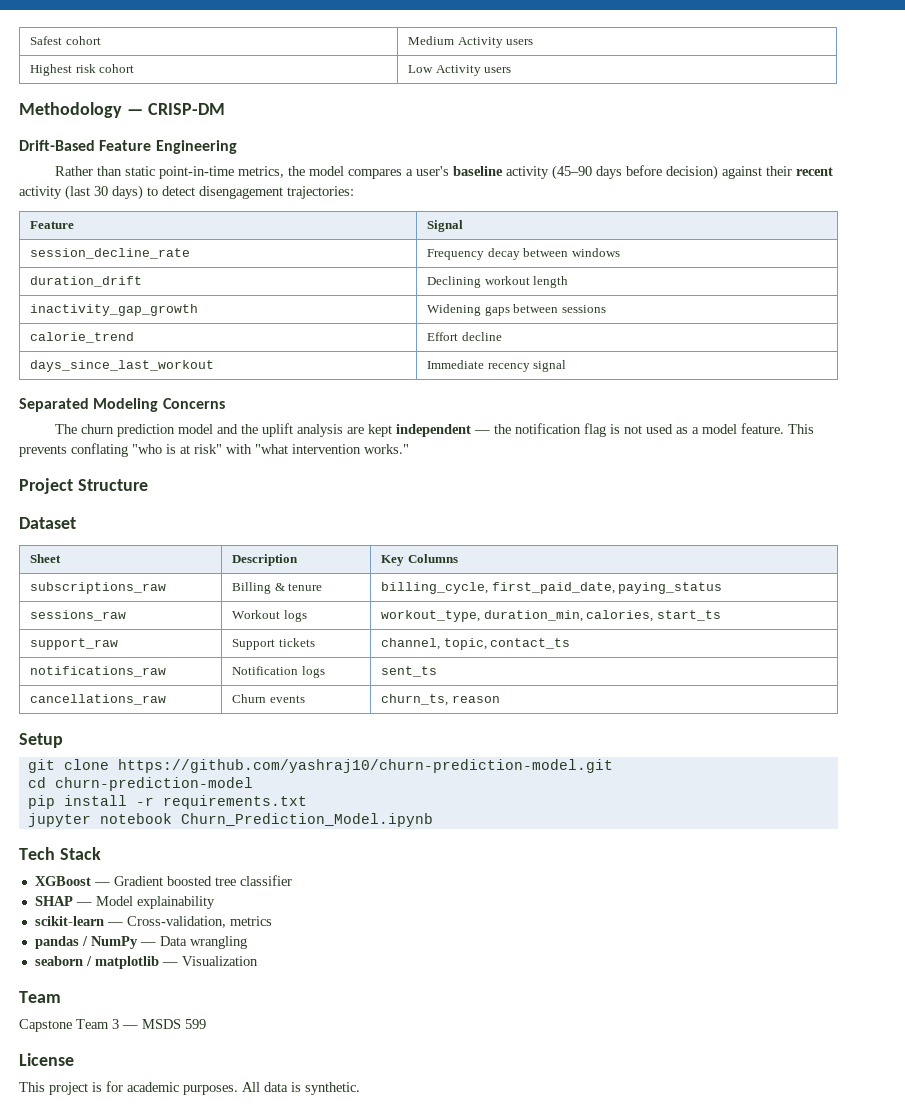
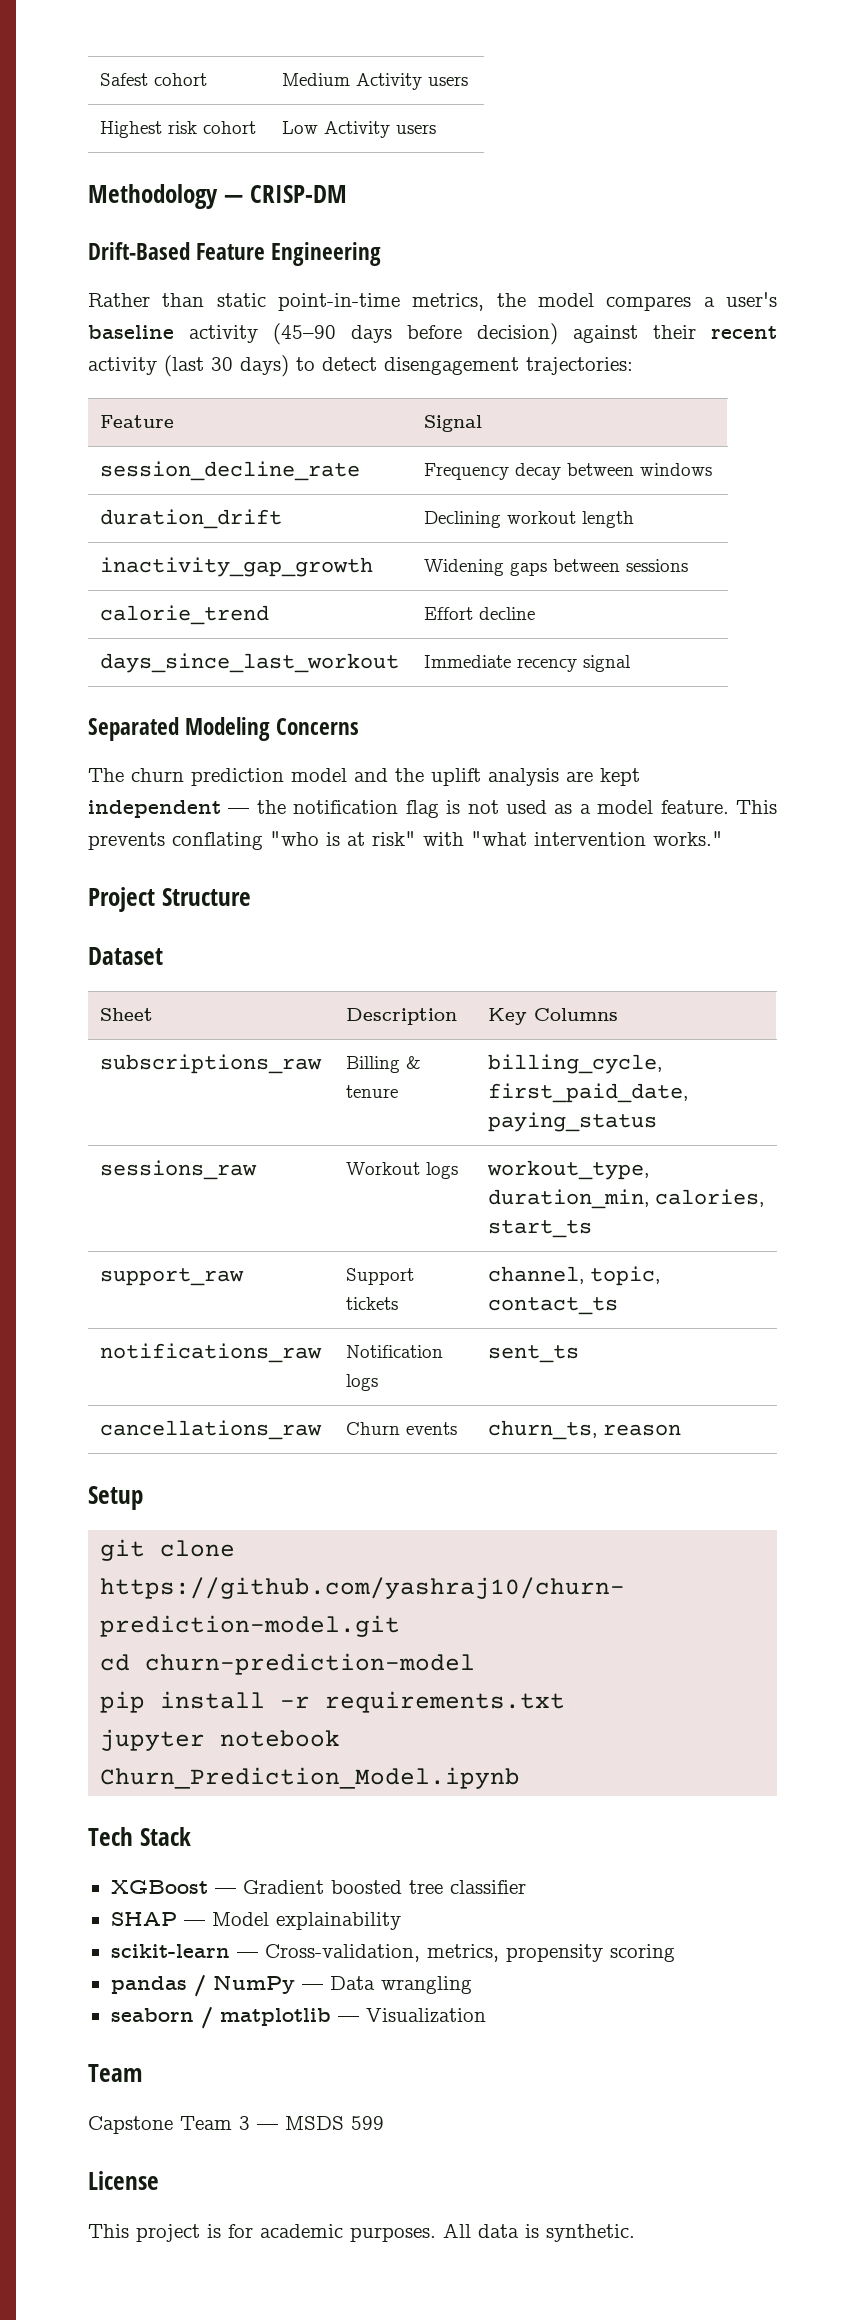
- scikit-learn — Cross-validation, metrics
+ scikit-learn — Cross-validation, metrics, propensity scoring

